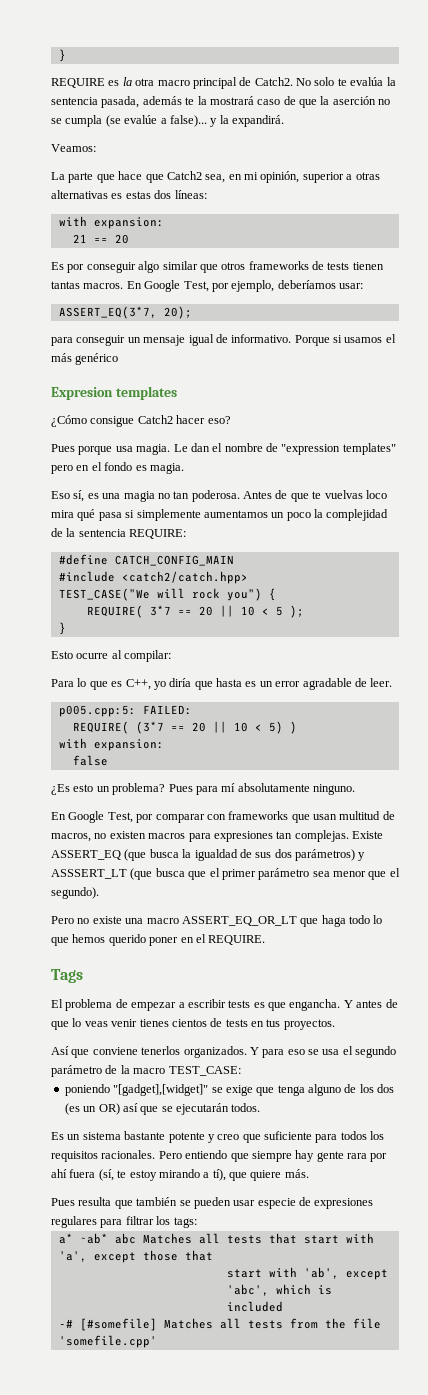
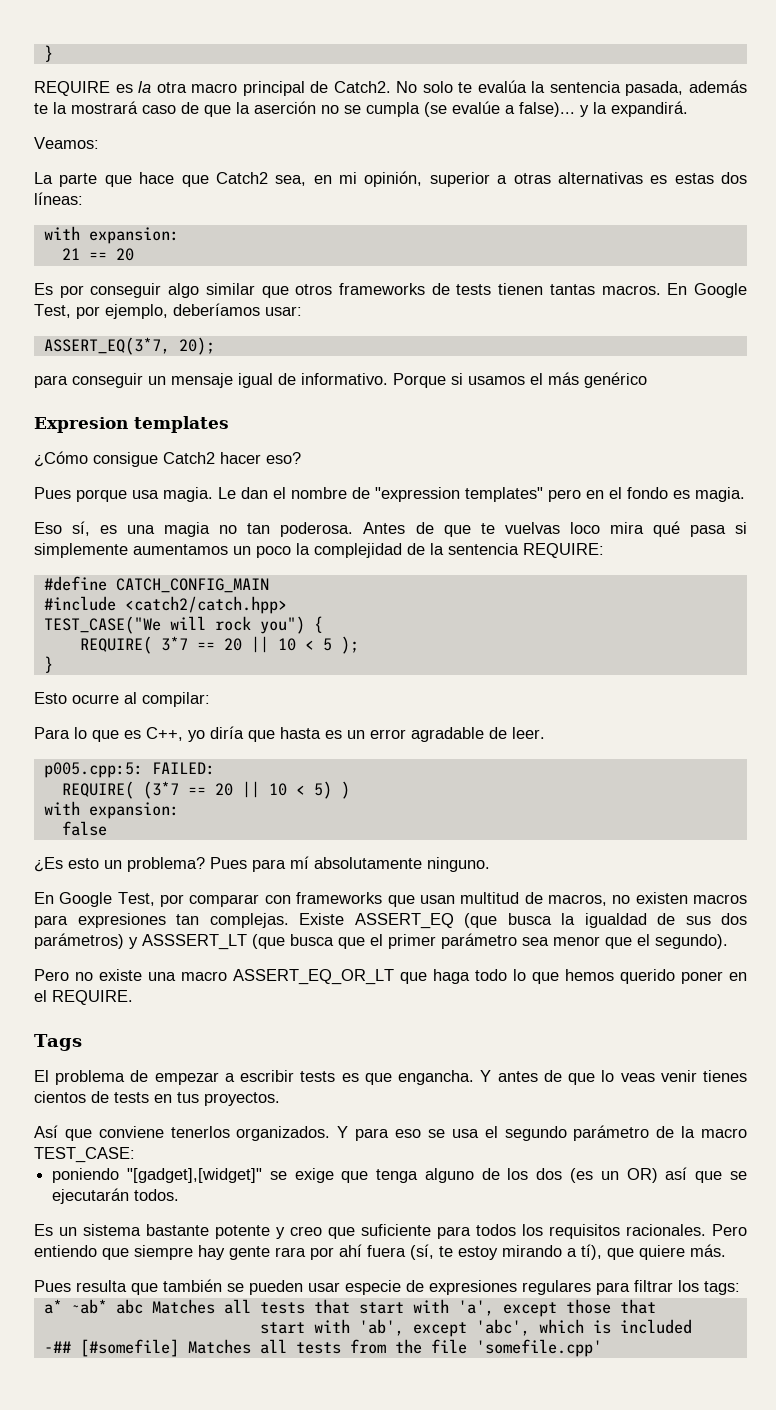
- -# [#somefile] Matches all tests from the file 'somefile.cpp'
+ -## [#somefile] Matches all tests from the file 'somefile.cpp'

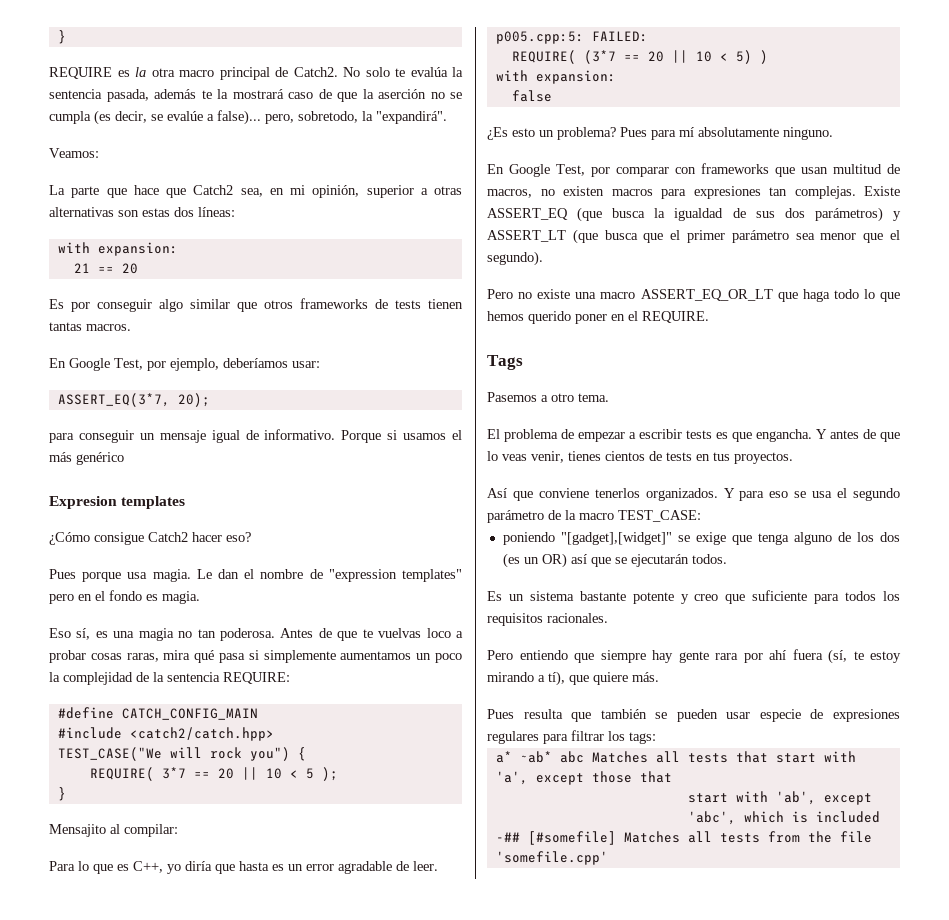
- No solo te evalúa la sentencia pasada, además te la mostrará caso de que la aserción no se cumpla (se evalúe a false)... y la expandirá.
+ No solo te evalúa la sentencia pasada, además te la mostrará caso de que la aserción no se cumpla (es decir, se evalúe a false)... pero, sobretodo, la "expandirá".
- La parte que hace que Catch2 sea, en mi opinión, superior a otras alternativas es estas dos líneas:
+ La parte que hace que Catch2 sea, en mi opinión, superior a otras alternativas son estas dos líneas:
- Es por conseguir algo similar que otros frameworks de tests tienen tantas macros. En Google Test, por ejemplo, deberíamos usar:
+ Es por conseguir algo similar que otros frameworks de tests tienen tantas macros.
+ En Google Test, por ejemplo, deberíamos usar:
- Antes de que te vuelvas loco mira qué pasa si simplemente aumentamos un poco la complejidad de la sentencia REQUIRE:
+ Antes de que te vuelvas loco a probar cosas raras, mira qué pasa si simplemente aumentamos un poco la complejidad de la sentencia REQUIRE:
- Esto ocurre al compilar:
+ Mensajito al compilar:
- Existe ASSERT_EQ (que busca la igualdad de sus dos parámetros) y ASSSERT_LT (que busca que el primer parámetro sea menor que el segundo).
+ Existe ASSERT_EQ (que busca la igualdad de sus dos parámetros) y ASSERT_LT (que busca que el primer parámetro sea menor que el segundo).
+ Pasemos a otro tema.
- Y antes de que lo veas venir tienes cientos de tests en tus proyectos.
+ Y antes de que lo veas venir, tienes cientos de tests en tus proyectos.
- Es un sistema bastante potente y creo que suficiente para todos los requisitos racionales. Pero entiendo que siempre hay gente rara por ahí fuera (sí, te estoy mirando a tí), que quiere más.
+ Es un sistema bastante potente y creo que suficiente para todos los requisitos racionales.
+ Pero entiendo que siempre hay gente rara por ahí fuera (sí, te estoy mirando a tí), que quiere más.

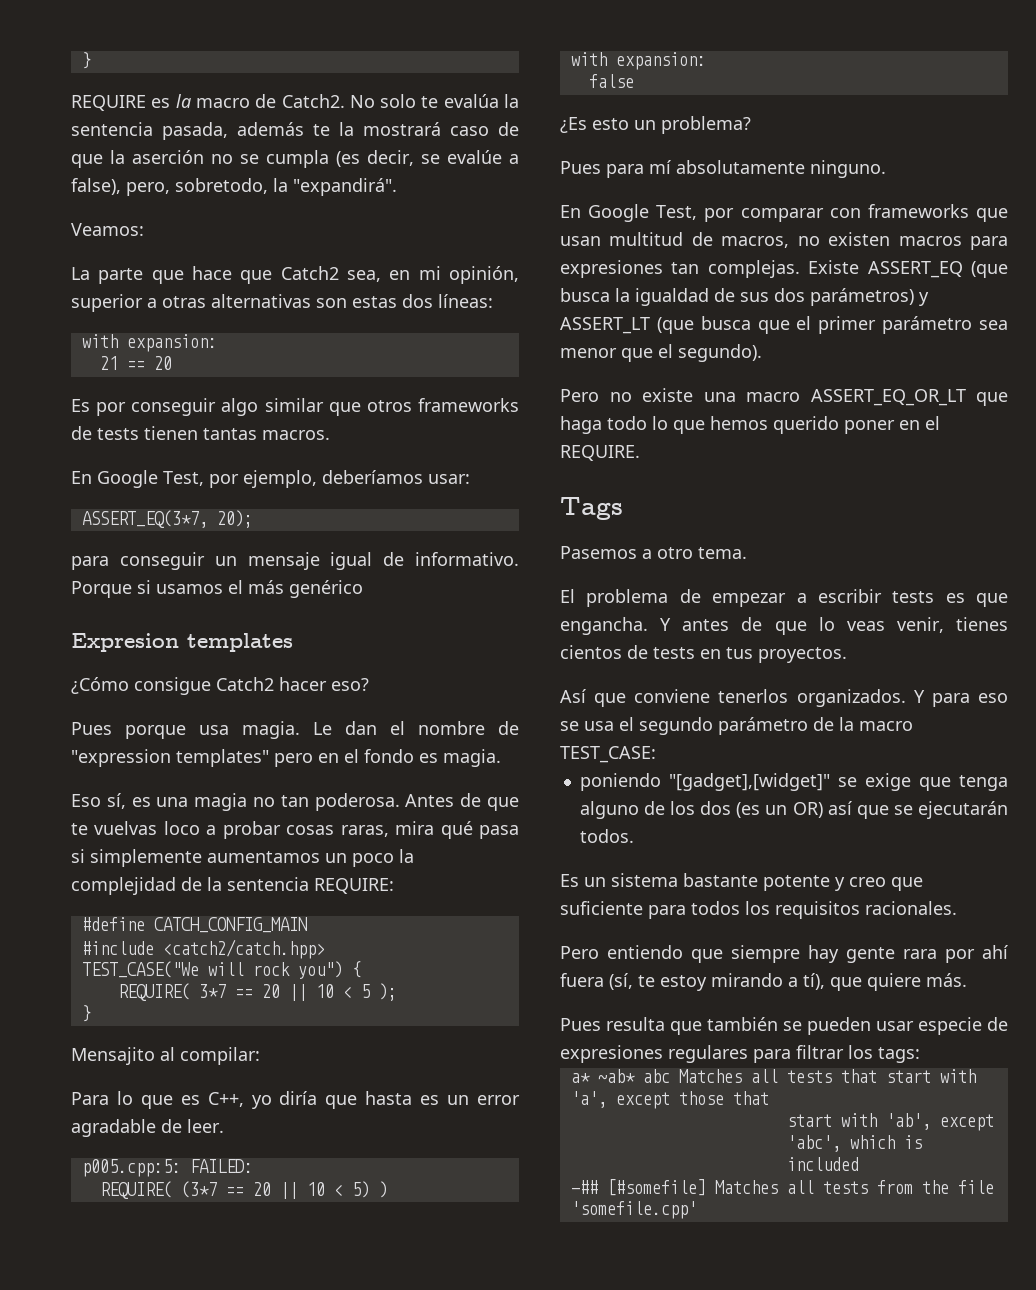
- REQUIRE es la otra macro principal de Catch2.
+ REQUIRE es la macro de Catch2.
- No solo te evalúa la sentencia pasada, además te la mostrará caso de que la aserción no se cumpla (es decir, se evalúe a false)... pero, sobretodo, la "expandirá".
+ No solo te evalúa la sentencia pasada, además te la mostrará caso de que la aserción no se cumpla (es decir, se evalúe a false), pero, sobretodo, la "expandirá".
- ¿Es esto un problema? Pues para mí absolutamente ninguno.
+ ¿Es esto un problema?
+ Pues para mí absolutamente ninguno.

